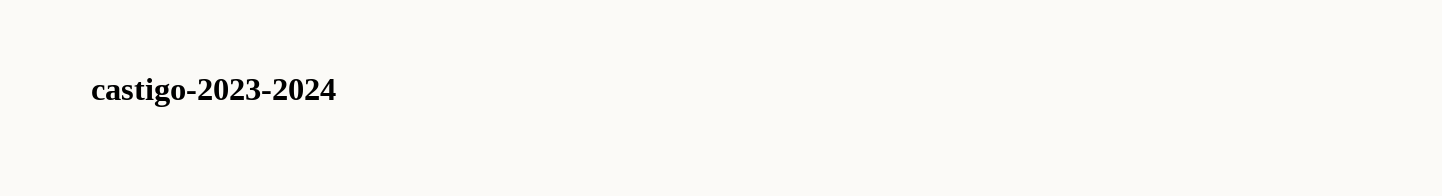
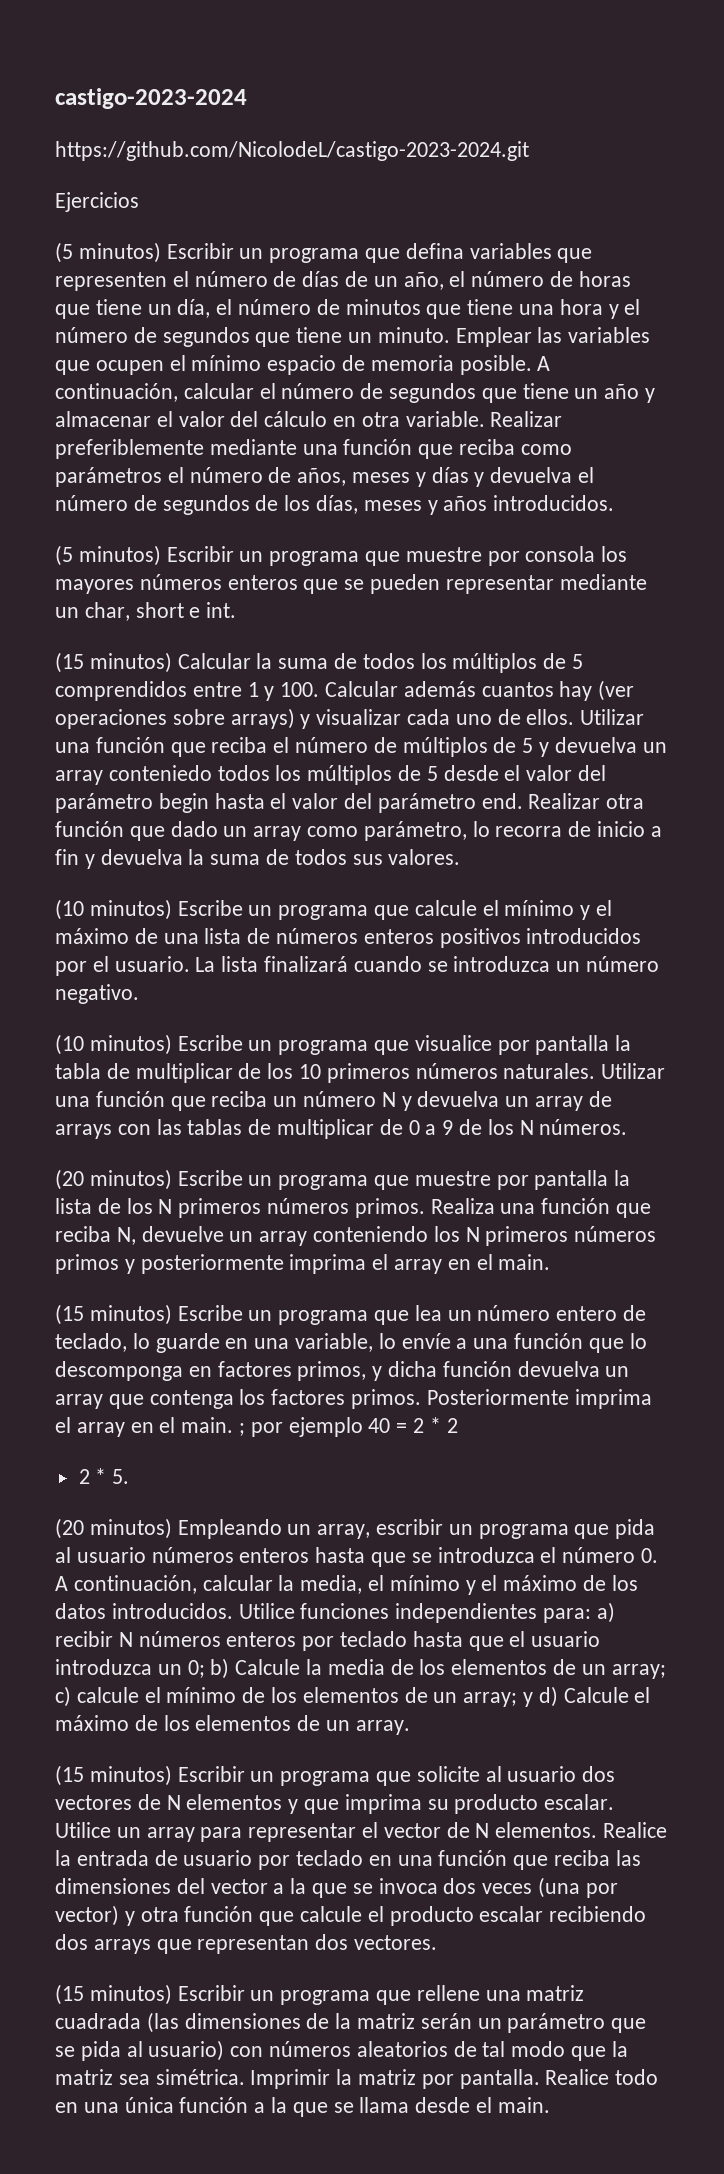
+ https://github.com/NicolodeL/castigo-2023-2024.git
+ Ejercicios
+ (5 minutos) Escribir un programa que defina variables que representen el número de días de un año, el número de horas que tiene un día, el número de minutos que tiene una hora y el número de segundos que tiene un minuto. Emplear las variables que ocupen el mínimo espacio de memoria posible. A continuación, calcular el número de segundos que tiene un año y almacenar el valor del cálculo en otra variable. Realizar preferiblemente mediante una función que reciba como parámetros el número de años, meses y días y devuelva el número de segundos de los días, meses y años introducidos.
+ (5 minutos) Escribir un programa que muestre por consola los mayores números enteros que se pueden representar mediante un char, short e int.
+ (15 minutos) Calcular la suma de todos los múltiplos de 5 comprendidos entre 1 y 100. Calcular además cuantos hay (ver operaciones sobre arrays) y visualizar cada uno de ellos. Utilizar una función que reciba el número de múltiplos de 5 y devuelva un array conteniedo todos los múltiplos de 5 desde el valor del parámetro begin hasta el valor del parámetro end. Realizar otra función que dado un array como parámetro, lo recorra de inicio a fin y devuelva la suma de todos sus valores.
+ (10 minutos) Escribe un programa que calcule el mínimo y el máximo de una lista de números enteros positivos introducidos por el usuario. La lista finalizará cuando se introduzca un número negativo.
+ (10 minutos) Escribe un programa que visualice por pantalla la tabla de multiplicar de los 10 primeros números naturales. Utilizar una función que reciba un número N y devuelva un array de arrays con las tablas de multiplicar de 0 a 9 de los N números.
+ (20 minutos) Escribe un programa que muestre por pantalla la lista de los N primeros números primos. Realiza una función que reciba N, devuelve un array conteniendo los N primeros números primos y posteriormente imprima el array en el main.
+ (15 minutos) Escribe un programa que lea un número entero de teclado, lo guarde en una variable, lo envíe a una función que lo descomponga en factores primos, y dicha función devuelva un array que contenga los factores primos. Posteriormente imprima el array en el main. ; por ejemplo 40 = 2 * 2
+ 2 * 5.
+ (20 minutos) Empleando un array, escribir un programa que pida al usuario números enteros hasta que se introduzca el número 0. A continuación, calcular la media, el mínimo y el máximo de los datos introducidos. Utilice funciones independientes para: a) recibir N números enteros por teclado hasta que el usuario introduzca un 0; b) Calcule la media de los elementos de un array; c) calcule el mínimo de los elementos de un array; y d) Calcule el máximo de los elementos de un array.
+ (15 minutos) Escribir un programa que solicite al usuario dos vectores de N elementos y que imprima su producto escalar. Utilice un array para representar el vector de N elementos. Realice la entrada de usuario por teclado en una función que reciba las dimensiones del vector a la que se invoca dos veces (una por vector) y otra función que calcule el producto escalar recibiendo dos arrays que representan dos vectores.
+ (15 minutos) Escribir un programa que rellene una matriz cuadrada (las dimensiones de la matriz serán un parámetro que se pida al usuario) con números aleatorios de tal modo que la matriz sea simétrica. Imprimir la matriz por pantalla. Realice todo en una única función a la que se llama desde el main.

